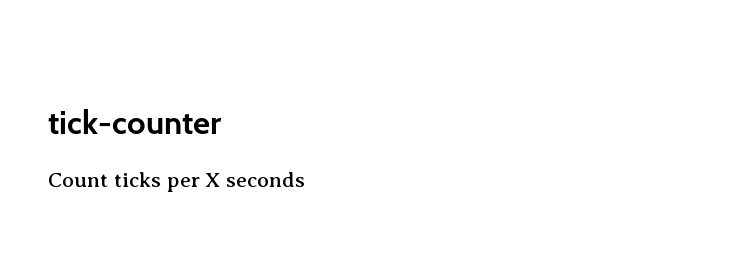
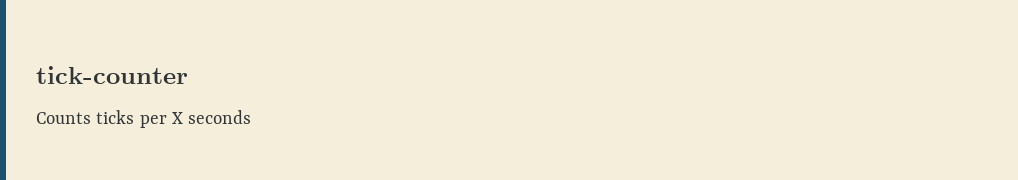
- Count ticks per X seconds
+ Counts ticks per X seconds

